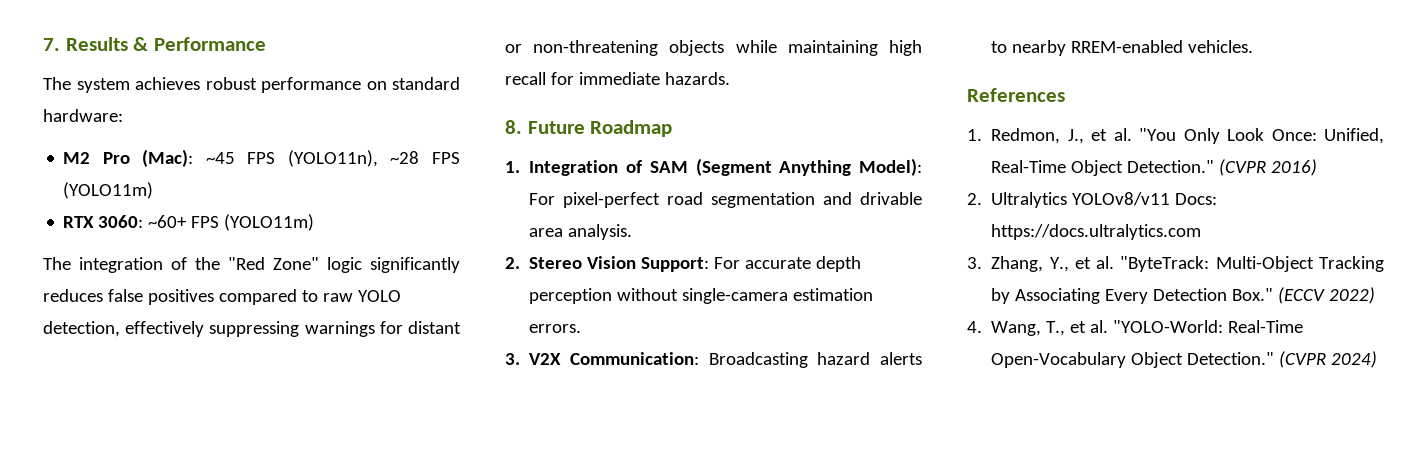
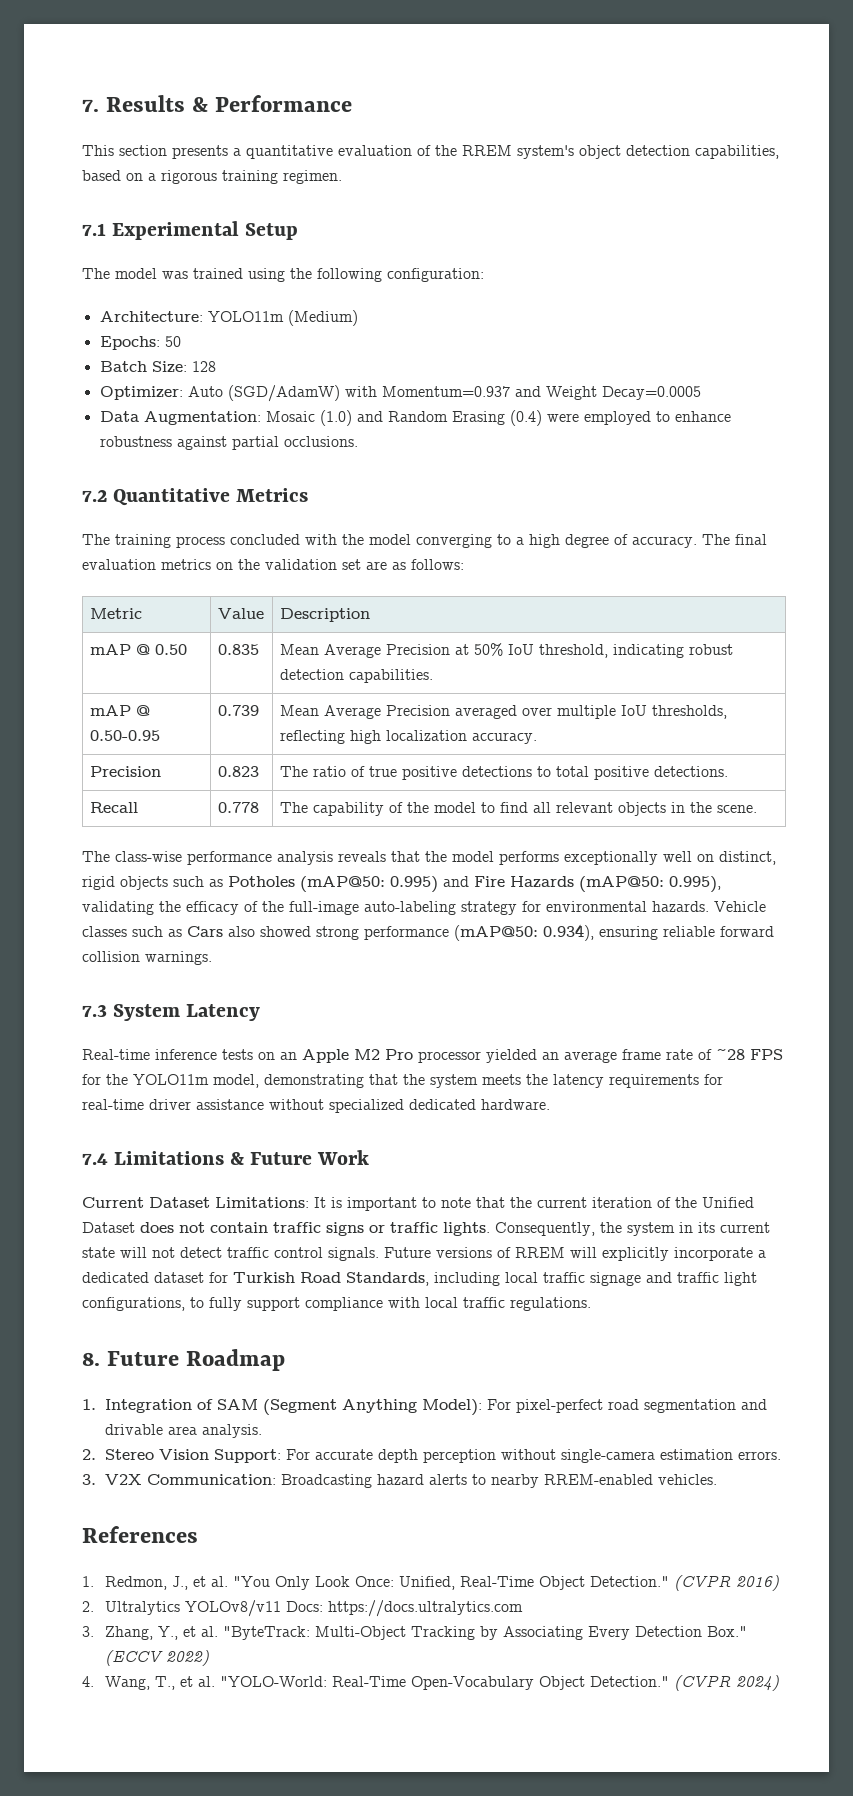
- The system achieves robust performance on standard hardware:
- M2 Pro (Mac): ~45 FPS (YOLO11n), ~28 FPS (YOLO11m)
- RTX 3060: ~60+ FPS (YOLO11m)
- The integration of the "Red Zone" logic significantly reduces false positives compared to raw YOLO detection, effectively suppressing warnings for distant or non-threatening objects while maintaining high recall for immediate hazards.
+ This section presents a quantitative evaluation of the RREM system's object detection capabilities, based on a rigorous training regimen.
+ 7.1 Experimental Setup
+ The model was trained using the following configuration:
+ Architecture: YOLO11m (Medium)
+ Epochs: 50
+ Batch Size: 128
+ Optimizer: Auto (SGD/AdamW) with Momentum=0.937 and Weight Decay=0.0005
+ Data Augmentation: Mosaic (1.0) and Random Erasing (0.4) were employed to enhance robustness against partial occlusions.
+ 7.2 Quantitative Metrics
+ The training process concluded with the model converging to a high degree of accuracy. The final evaluation metrics on the validation set are as follows:
+ Metric | Value | Description
+ mAP @ 0.50 | 0.835 | Mean Average Precision at 50% IoU threshold, indicating robust detection capabilities.
+ mAP @ 0.50-0.95 | 0.739 | Mean Average Precision averaged over multiple IoU thresholds, reflecting high localization accuracy.
+ Precision | 0.823 | The ratio of true positive detections to total positive detections.
+ Recall | 0.778 | The capability of the model to find all relevant objects in the scene.
+ The class-wise performance analysis reveals that the model performs exceptionally well on distinct, rigid objects such as Potholes (mAP@50: 0.995) and Fire Hazards (mAP@50: 0.995), validating the efficacy of the full-image auto-labeling strategy for environmental hazards. Vehicle classes such as Cars also showed strong performance (mAP@50: 0.934), ensuring reliable forward collision warnings.
+ 7.3 System Latency
+ Real-time inference tests on an Apple M2 Pro processor yielded an average frame rate of ~28 FPS for the YOLO11m model, demonstrating that the system meets the latency requirements for real-time driver assistance without specialized dedicated hardware.
+ 7.4 Limitations & Future Work
+ Current Dataset Limitations: It is important to note that the current iteration of the Unified Dataset does not contain traffic signs or traffic lights. Consequently, the system in its current state will not detect traffic control signals. Future versions of RREM will explicitly incorporate a dedicated dataset for Turkish Road Standards, including local traffic signage and traffic light configurations, to fully support compliance with local traffic regulations.

